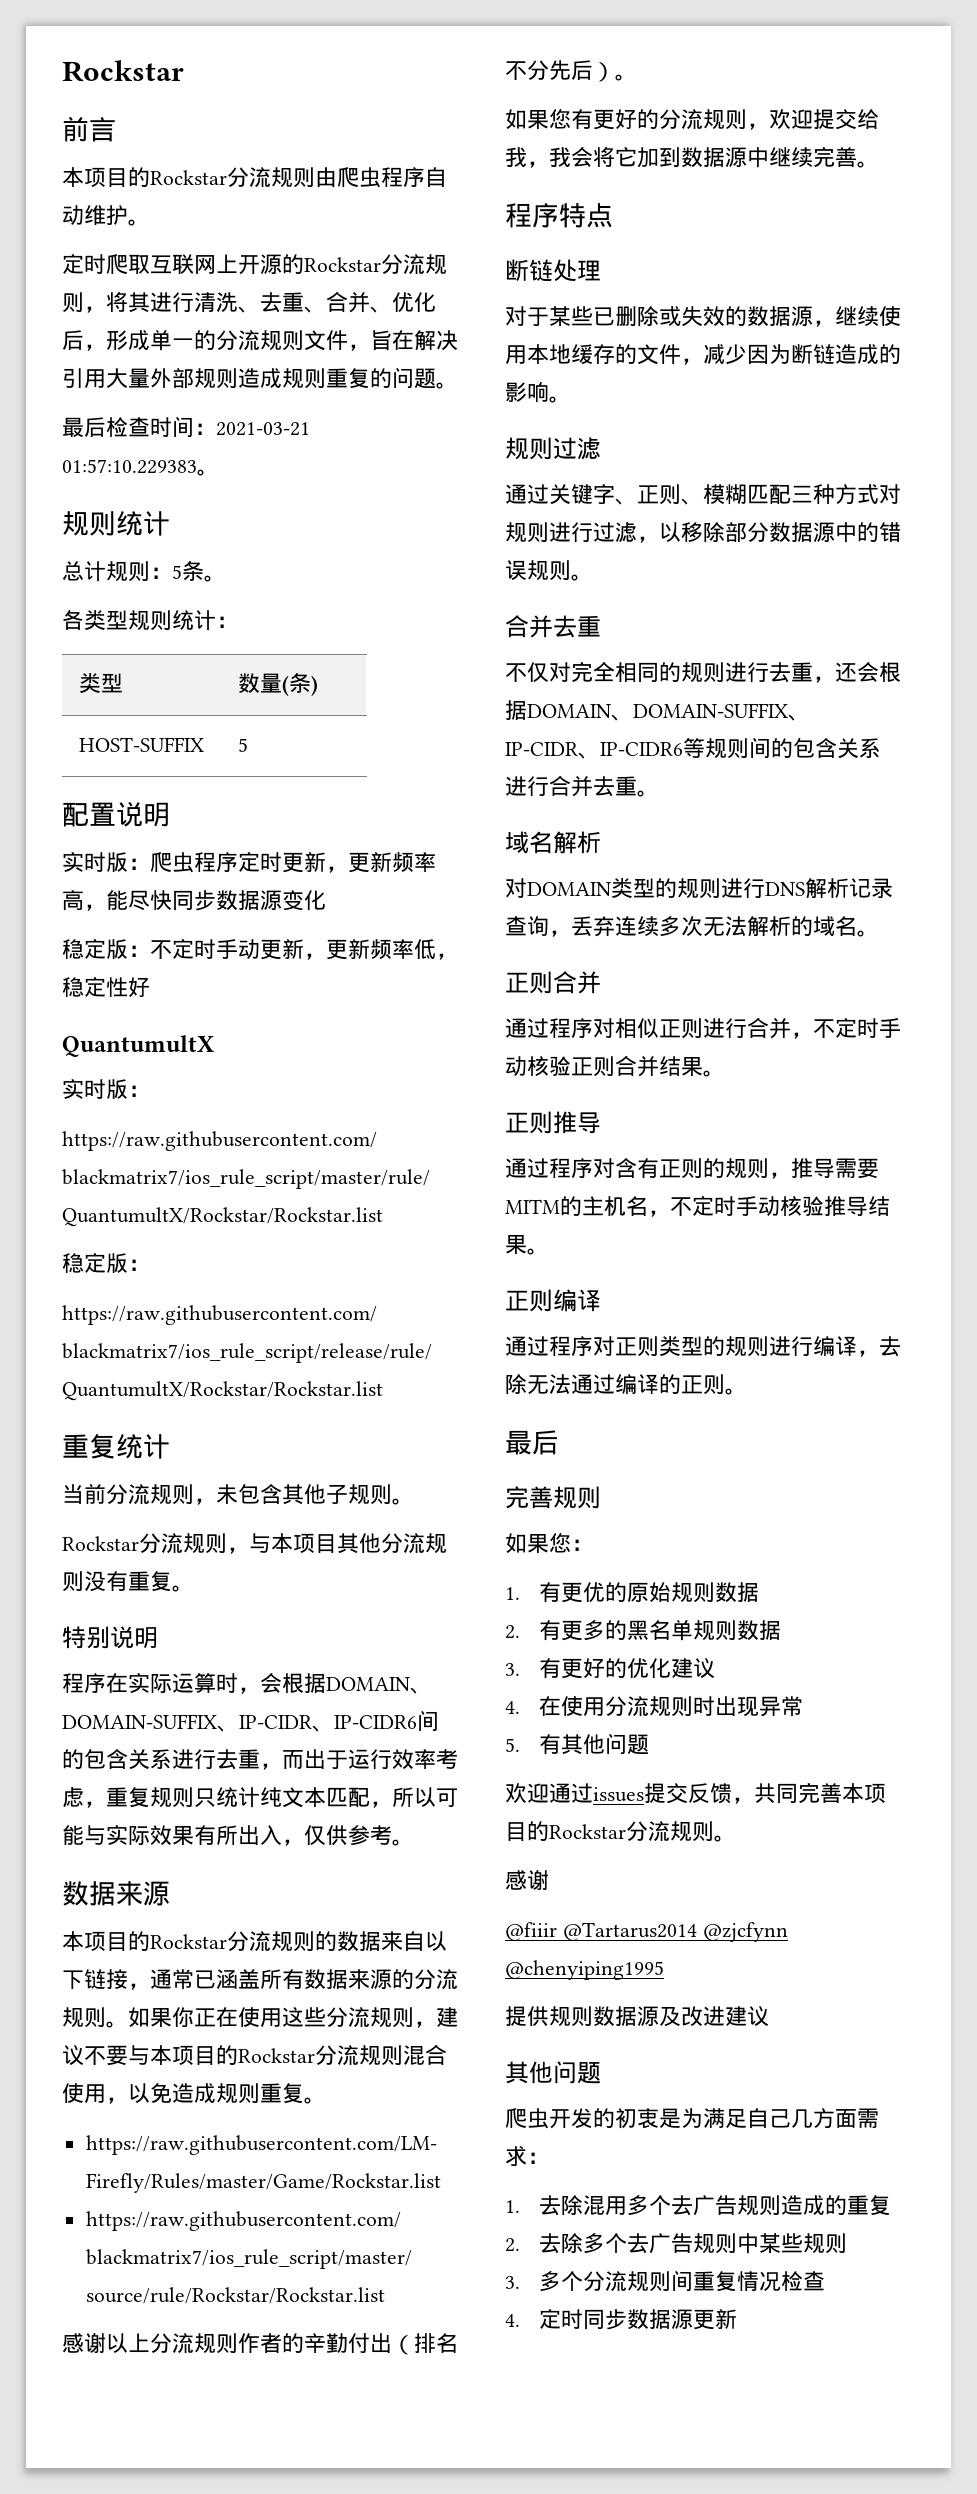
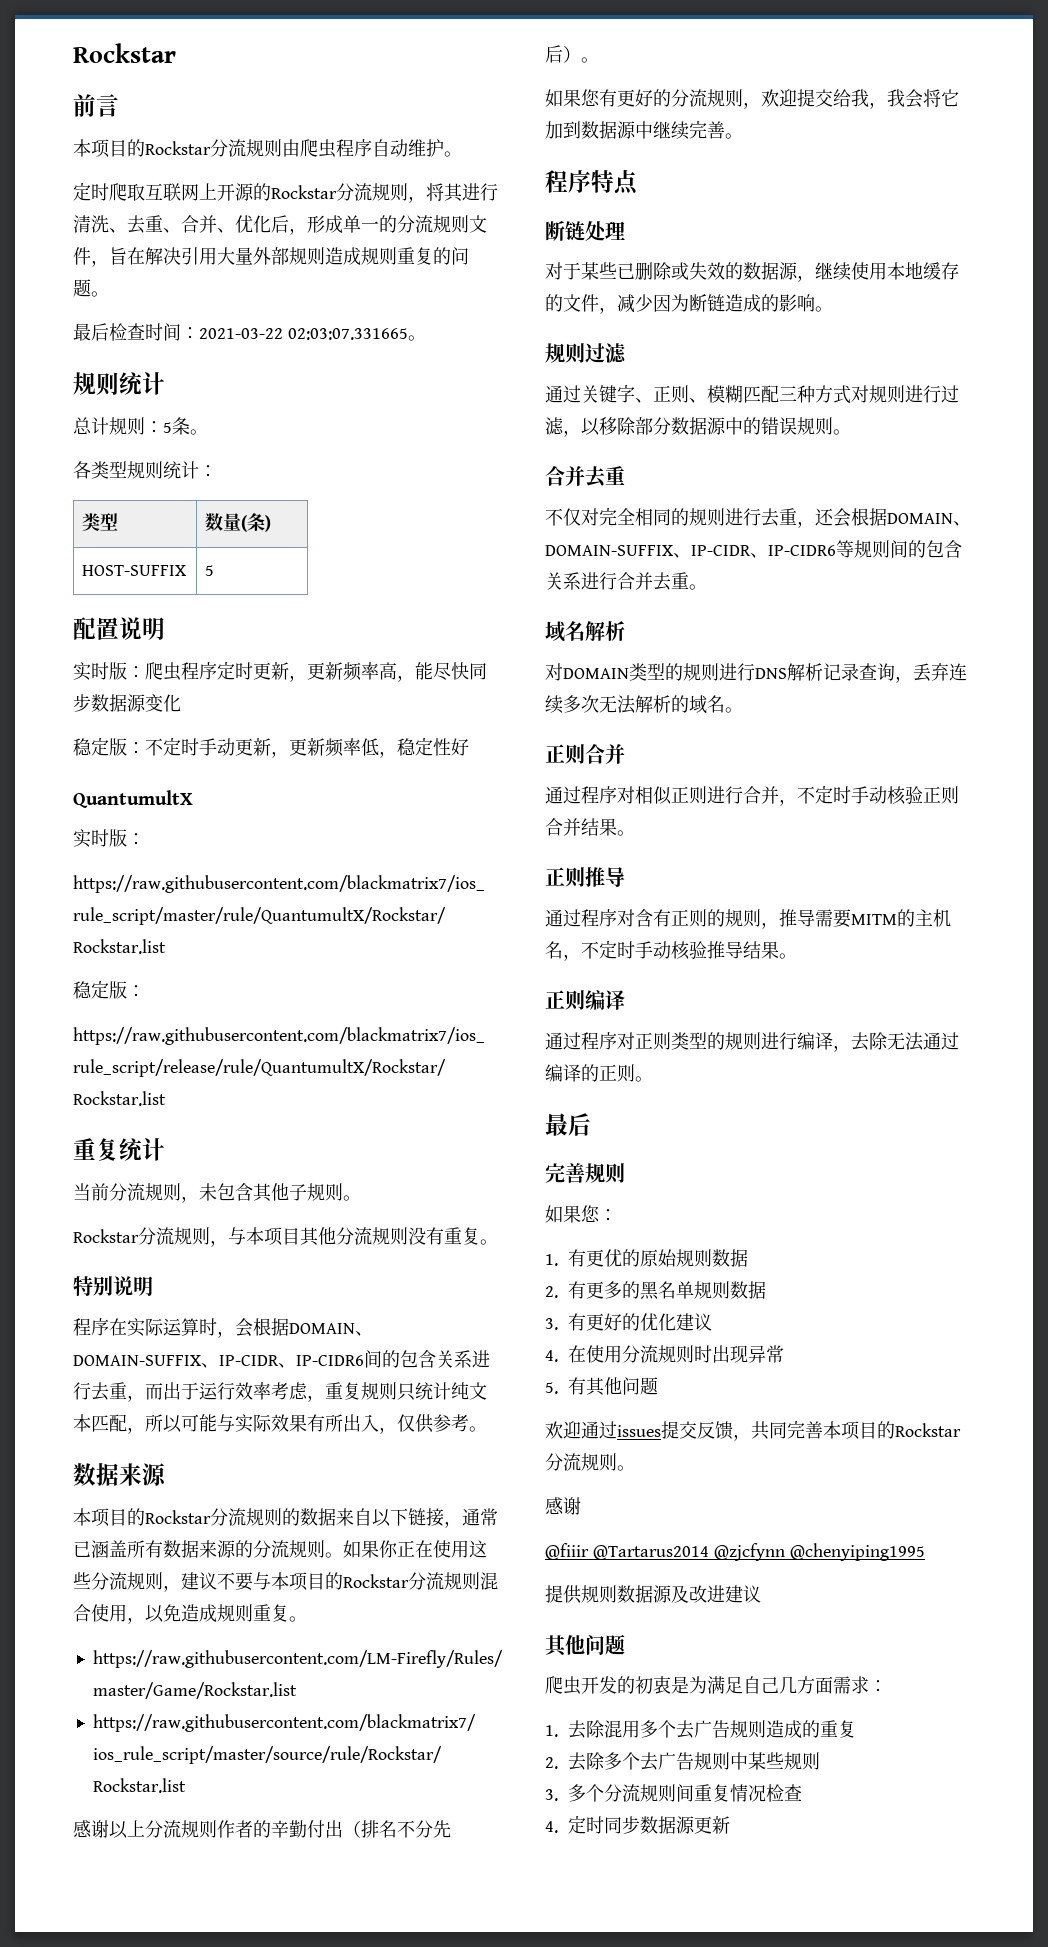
- 最后检查时间：2021-03-21 01:57:10.229383。
+ 最后检查时间：2021-03-22 02:03:07.331665。

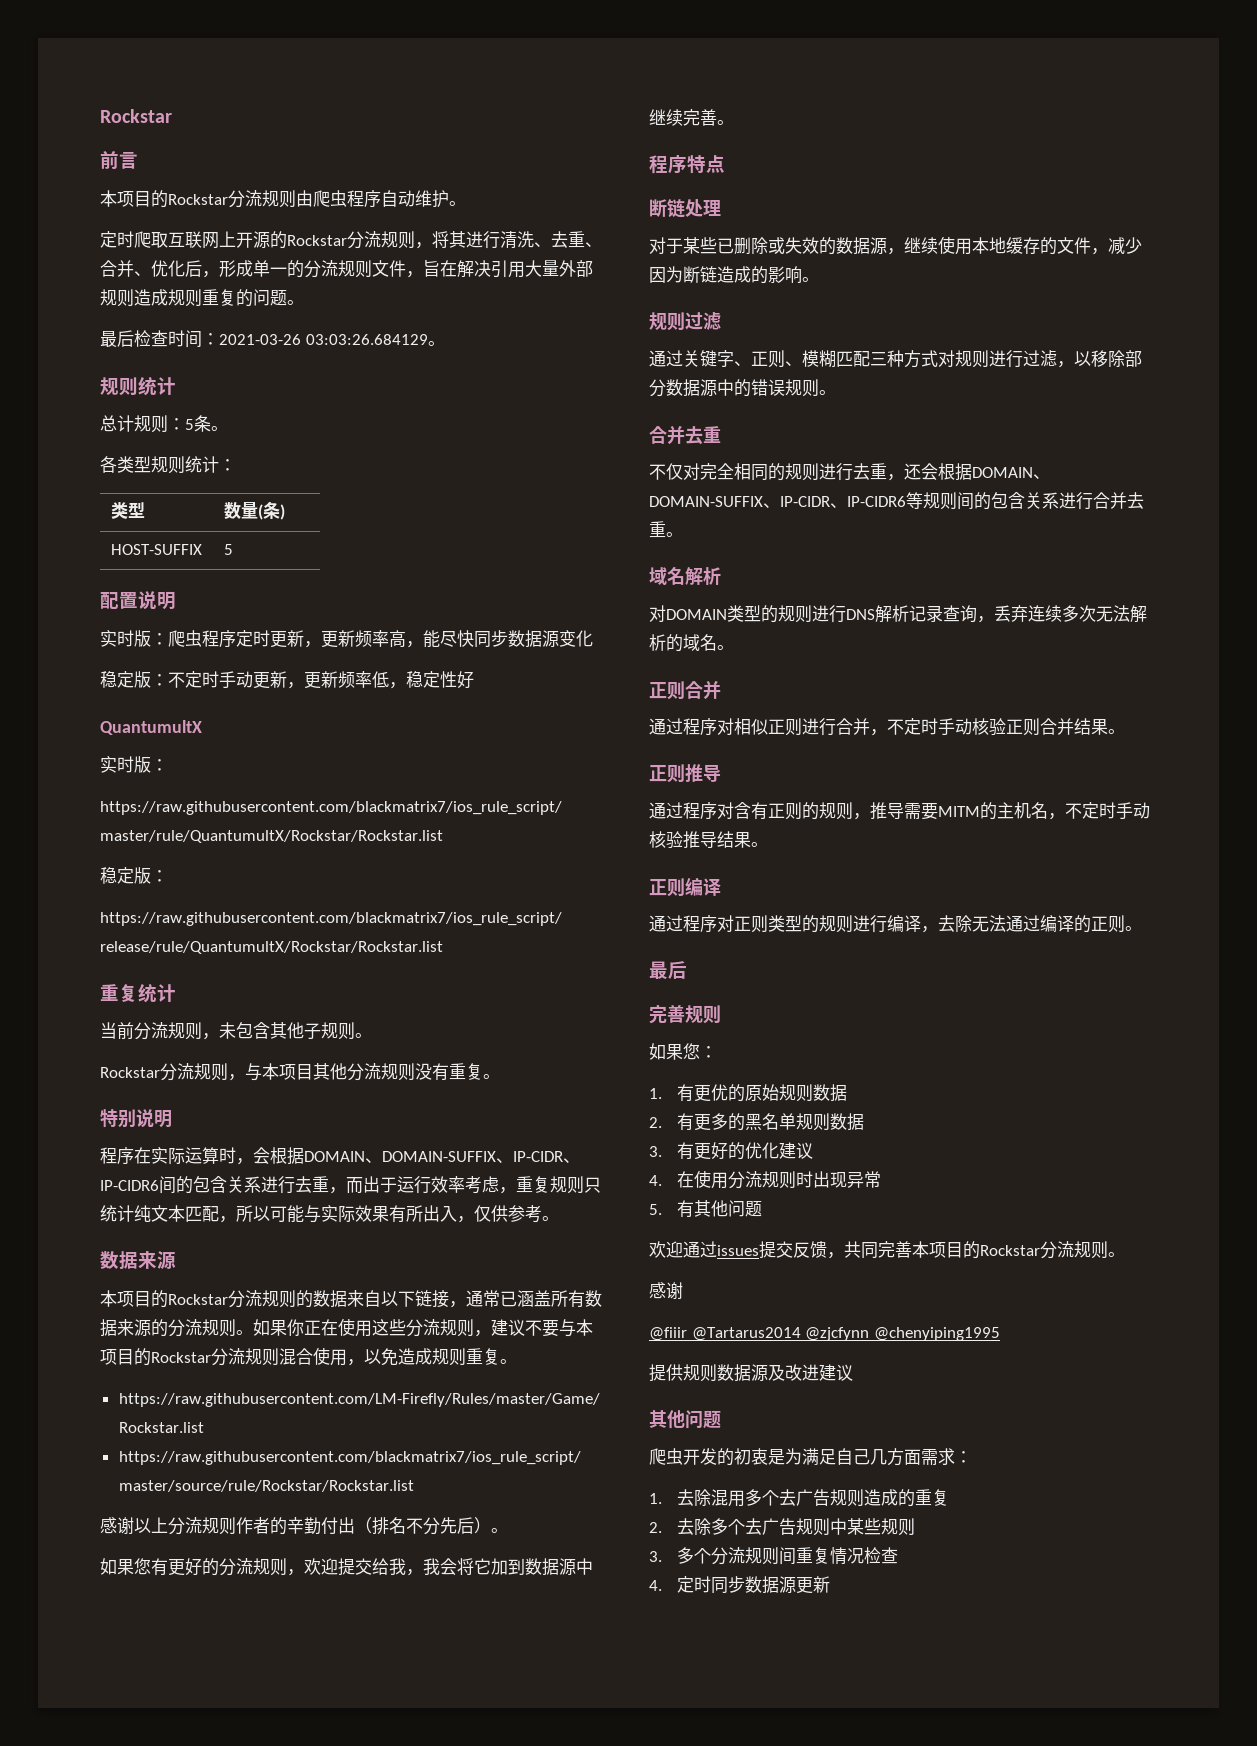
- 最后检查时间：2021-03-22 02:03:07.331665。
+ 最后检查时间：2021-03-26 03:03:26.684129。

